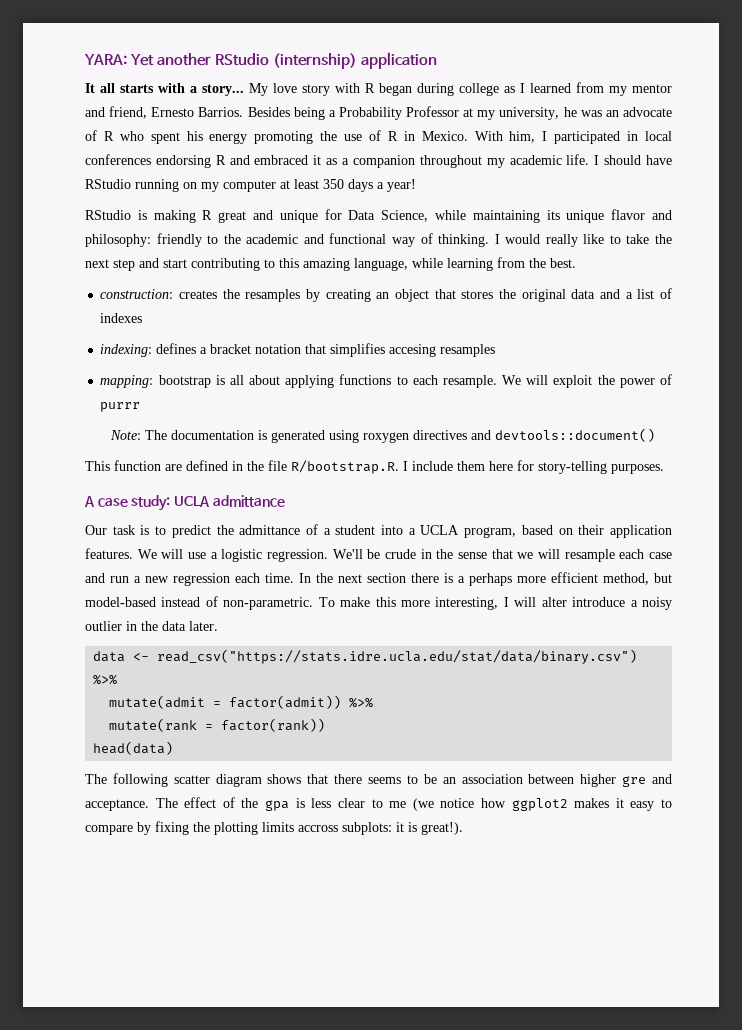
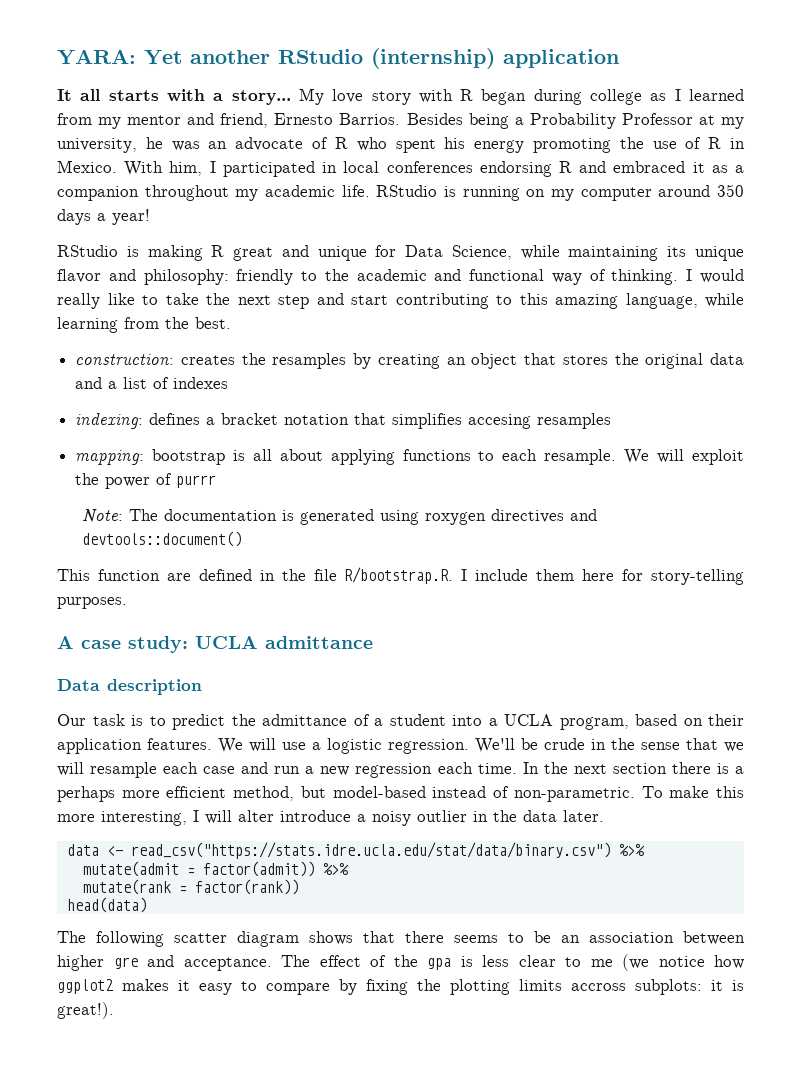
- I should have RStudio running on my computer at least 350 days a year!
+ RStudio is running on my computer around 350 days a year!
+ Data description

